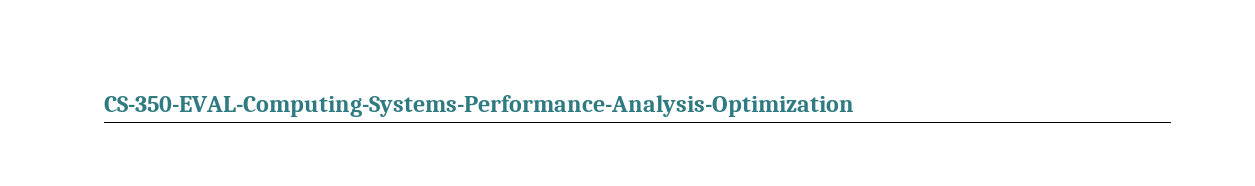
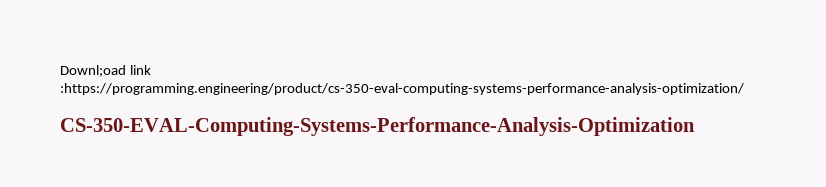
+ Downl;oad link :https://programming.engineering/product/cs-350-eval-computing-systems-performance-analysis-optimization/

